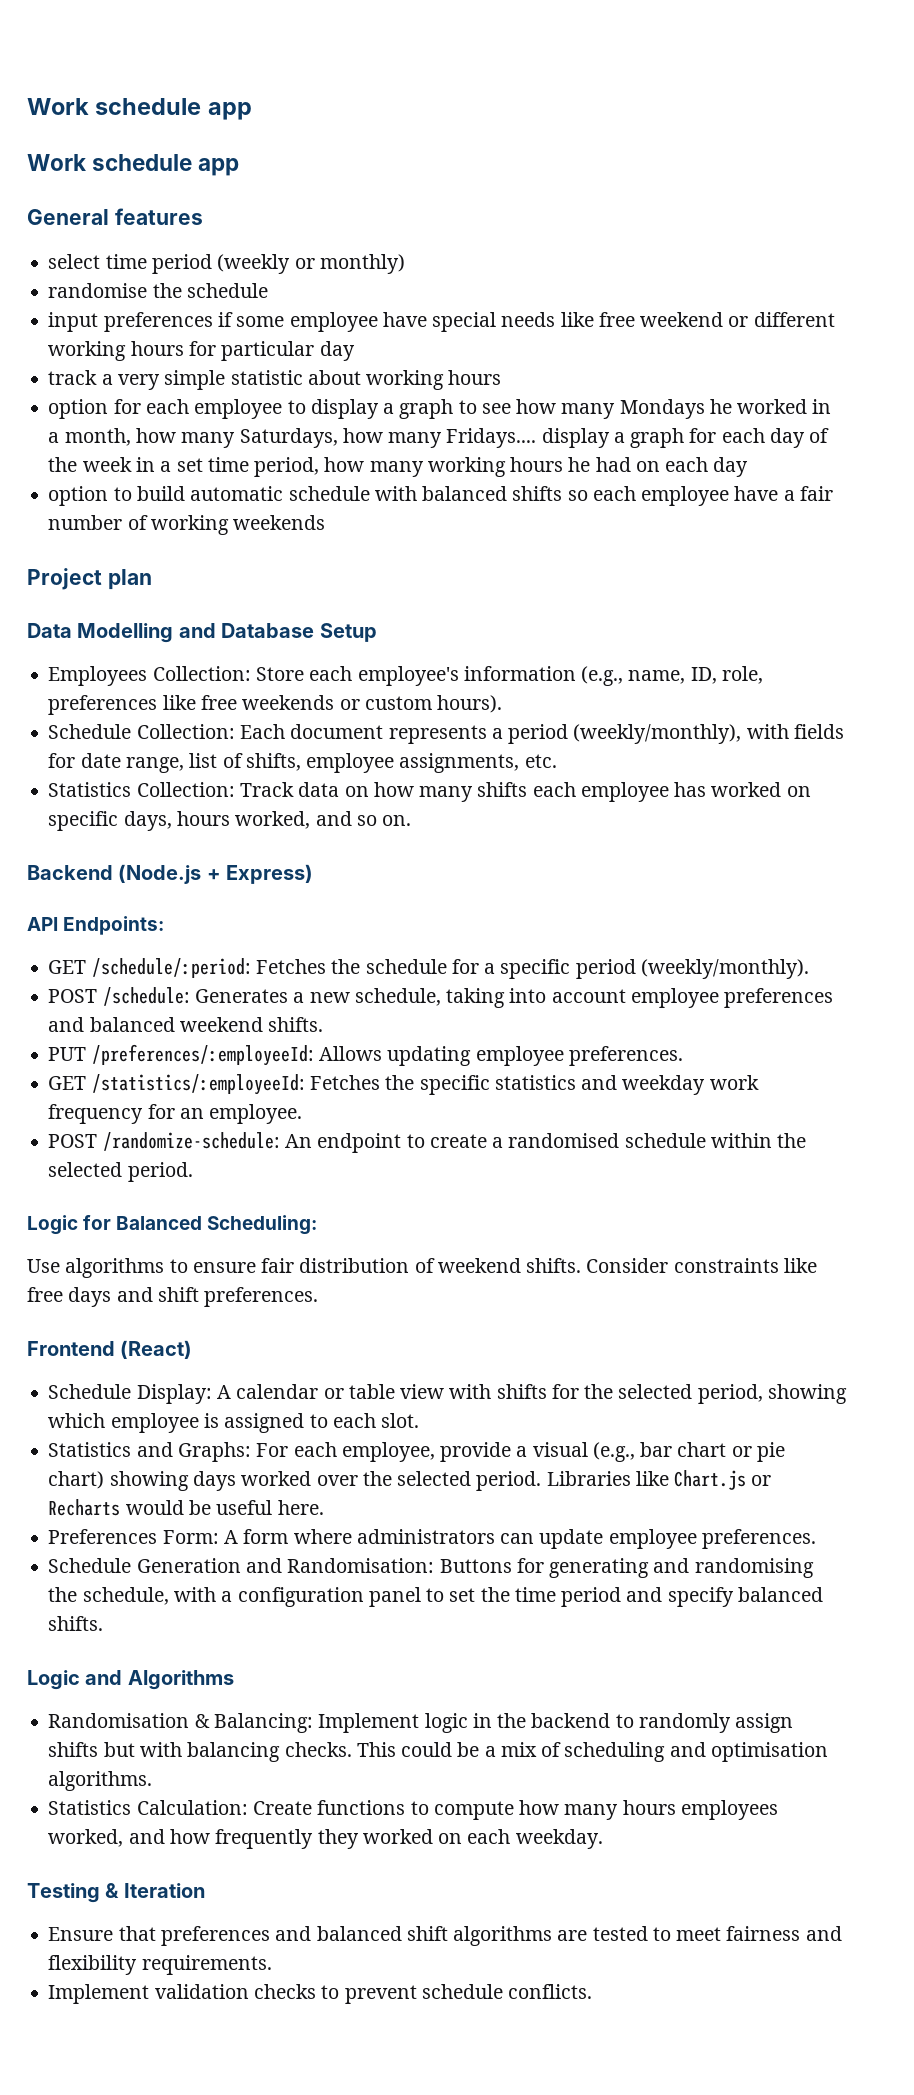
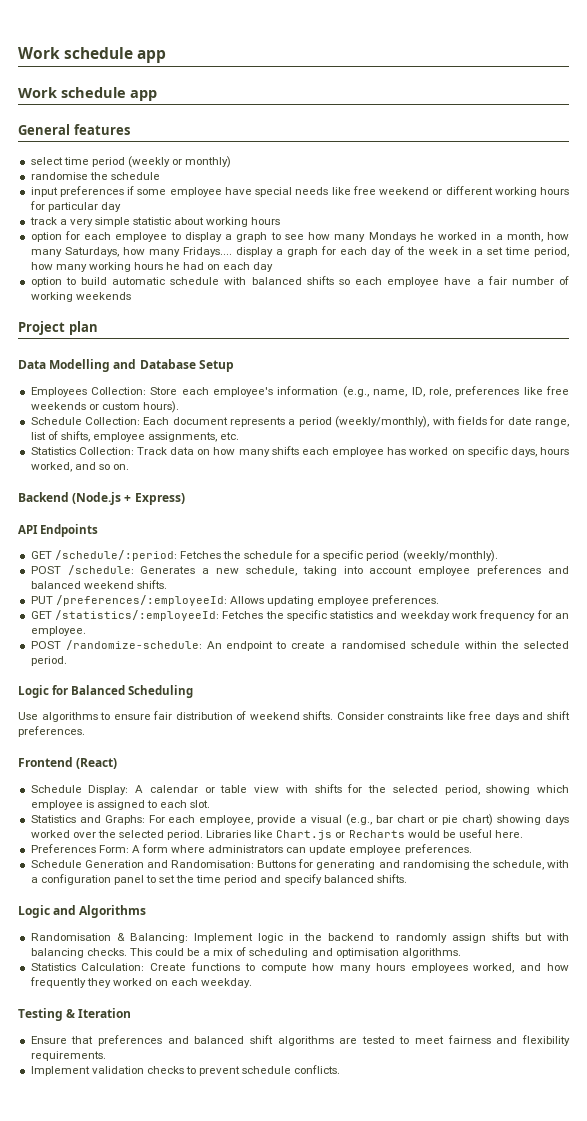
- API Endpoints:
+ API Endpoints
- Logic for Balanced Scheduling:
+ Logic for Balanced Scheduling

